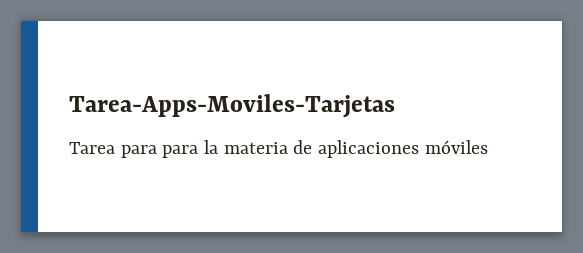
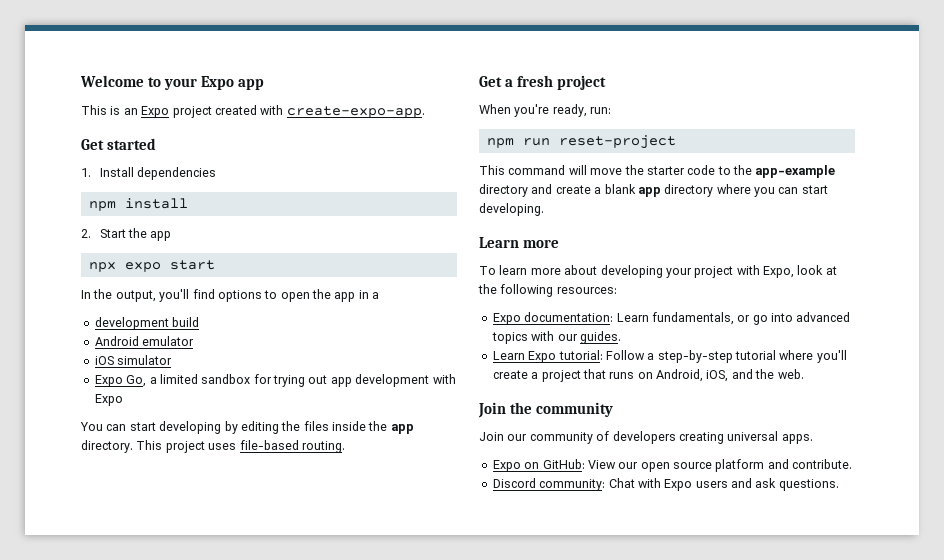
- Tarea-Apps-Moviles-Tarjetas
- Tarea para para la materia de aplicaciones móviles
+ Welcome to your Expo app
+ This is an Expo project created with create-expo-app.
+ Get started
+ 1. Install dependencies
+ npm install
+ 2. Start the app
+ npx expo start
+ In the output, you'll find options to open the app in a
+ development build
+ Android emulator
+ iOS simulator
+ Expo Go, a limited sandbox for trying out app development with Expo
+ You can start developing by editing the files inside the app directory. This project uses file-based routing.
+ Get a fresh project
+ When you're ready, run:
+ npm run reset-project
+ This command will move the starter code to the app-example directory and create a blank app directory where you can start developing.
+ Learn more
+ To learn more about developing your project with Expo, look at the following resources:
+ Expo documentation: Learn fundamentals, or go into advanced topics with our guides.
+ Learn Expo tutorial: Follow a step-by-step tutorial where you'll create a project that runs on Android, iOS, and the web.
+ Join the community
+ Join our community of developers creating universal apps.
+ Expo on GitHub: View our open source platform and contribute.
+ Discord community: Chat with Expo users and ask questions.

